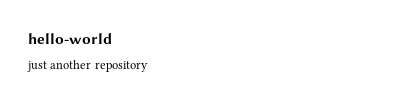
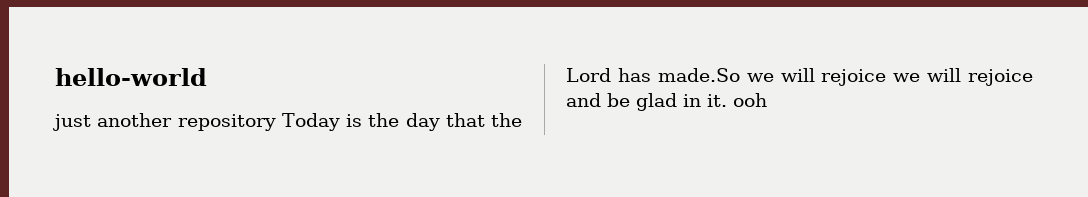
- just another repository
+ just another repository Today is the day that the Lord has made.So we will rejoice we will rejoice and be glad in it. ooh

